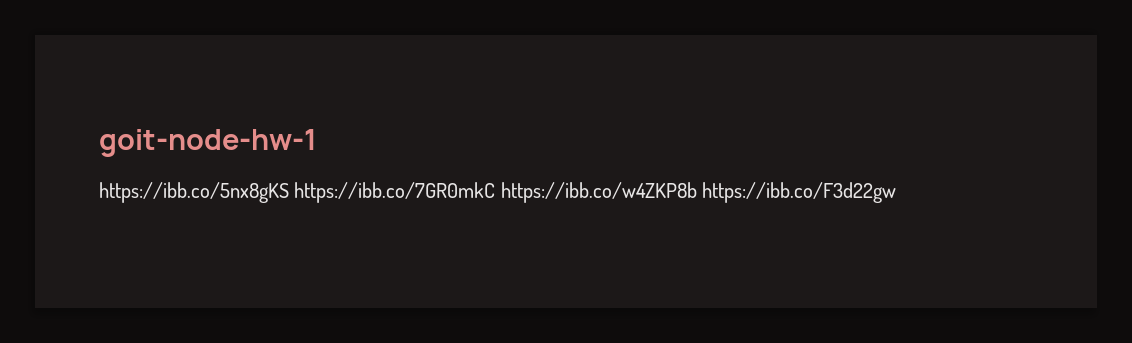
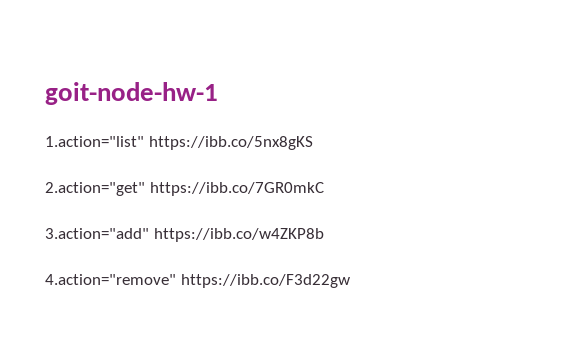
- https://ibb.co/5nx8gKS https://ibb.co/7GR0mkC https://ibb.co/w4ZKP8b https://ibb.co/F3d22gw
+ 1.action="list" https://ibb.co/5nx8gKS
+ 2.action="get" https://ibb.co/7GR0mkC
+ 3.action="add" https://ibb.co/w4ZKP8b
+ 4.action="remove" https://ibb.co/F3d22gw

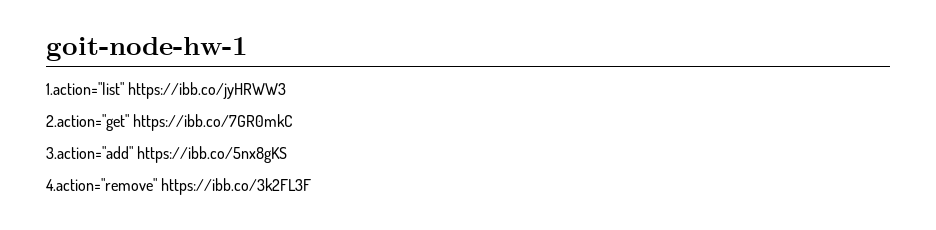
- 1.action="list" https://ibb.co/5nx8gKS
+ 1.action="list" https://ibb.co/jyHRWW3
- 3.action="add" https://ibb.co/w4ZKP8b
+ 3.action="add" https://ibb.co/5nx8gKS
- 4.action="remove" https://ibb.co/F3d22gw
+ 4.action="remove" https://ibb.co/3k2FL3F

